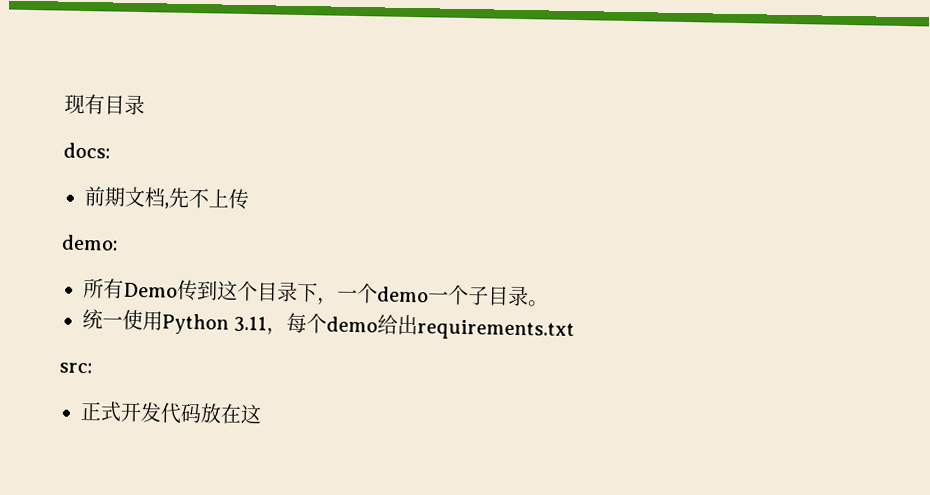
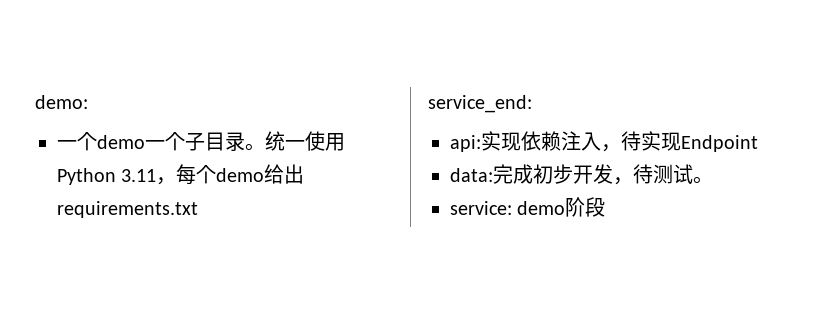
- 现有目录
- docs:
- 前期文档,先不上传
  demo:
- 所有Demo传到这个目录下，一个demo一个子目录。
- 统一使用Python 3.11，每个demo给出requirements.txt
+ 一个demo一个子目录。统一使用Python 3.11，每个demo给出requirements.txt
- src:
- 正式开发代码放在这
+ service_end:
+ api:实现依赖注入，待实现Endpoint
+ data:完成初步开发，待测试。
+ service: demo阶段

